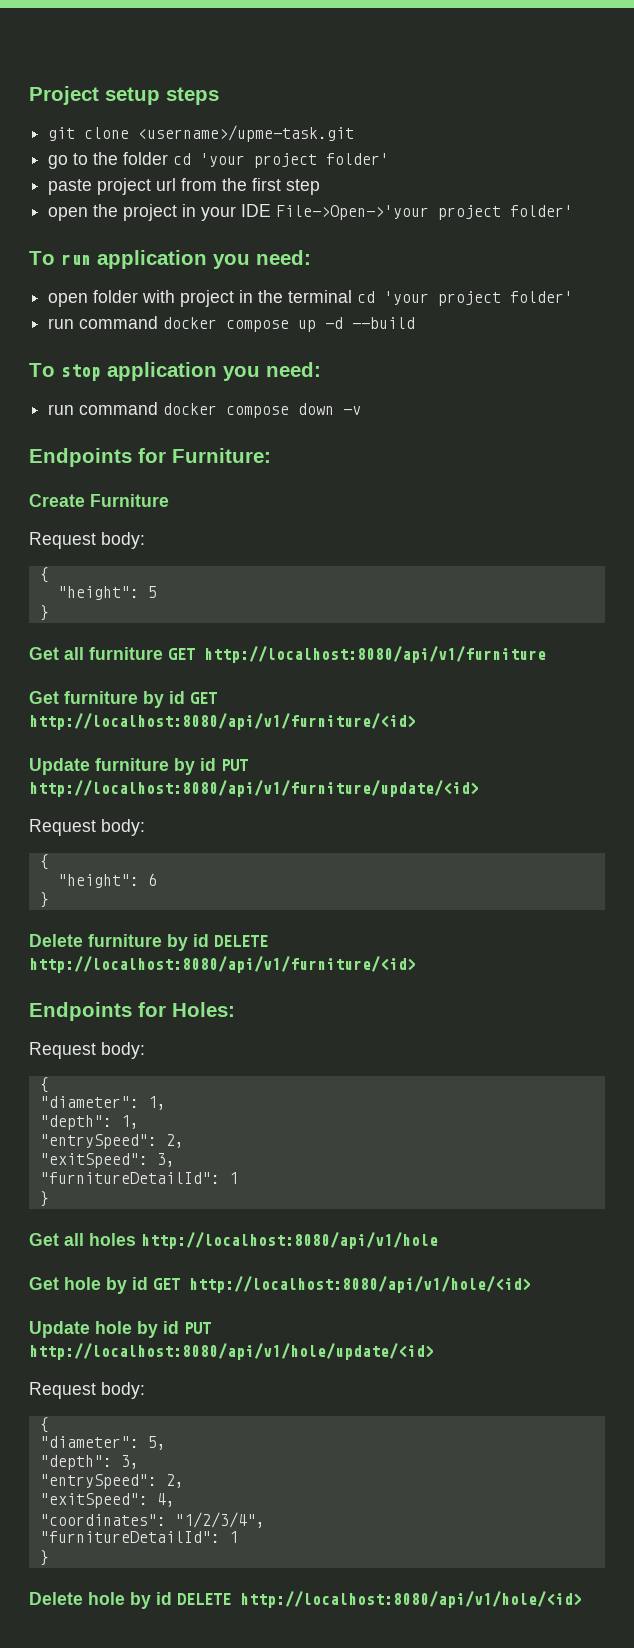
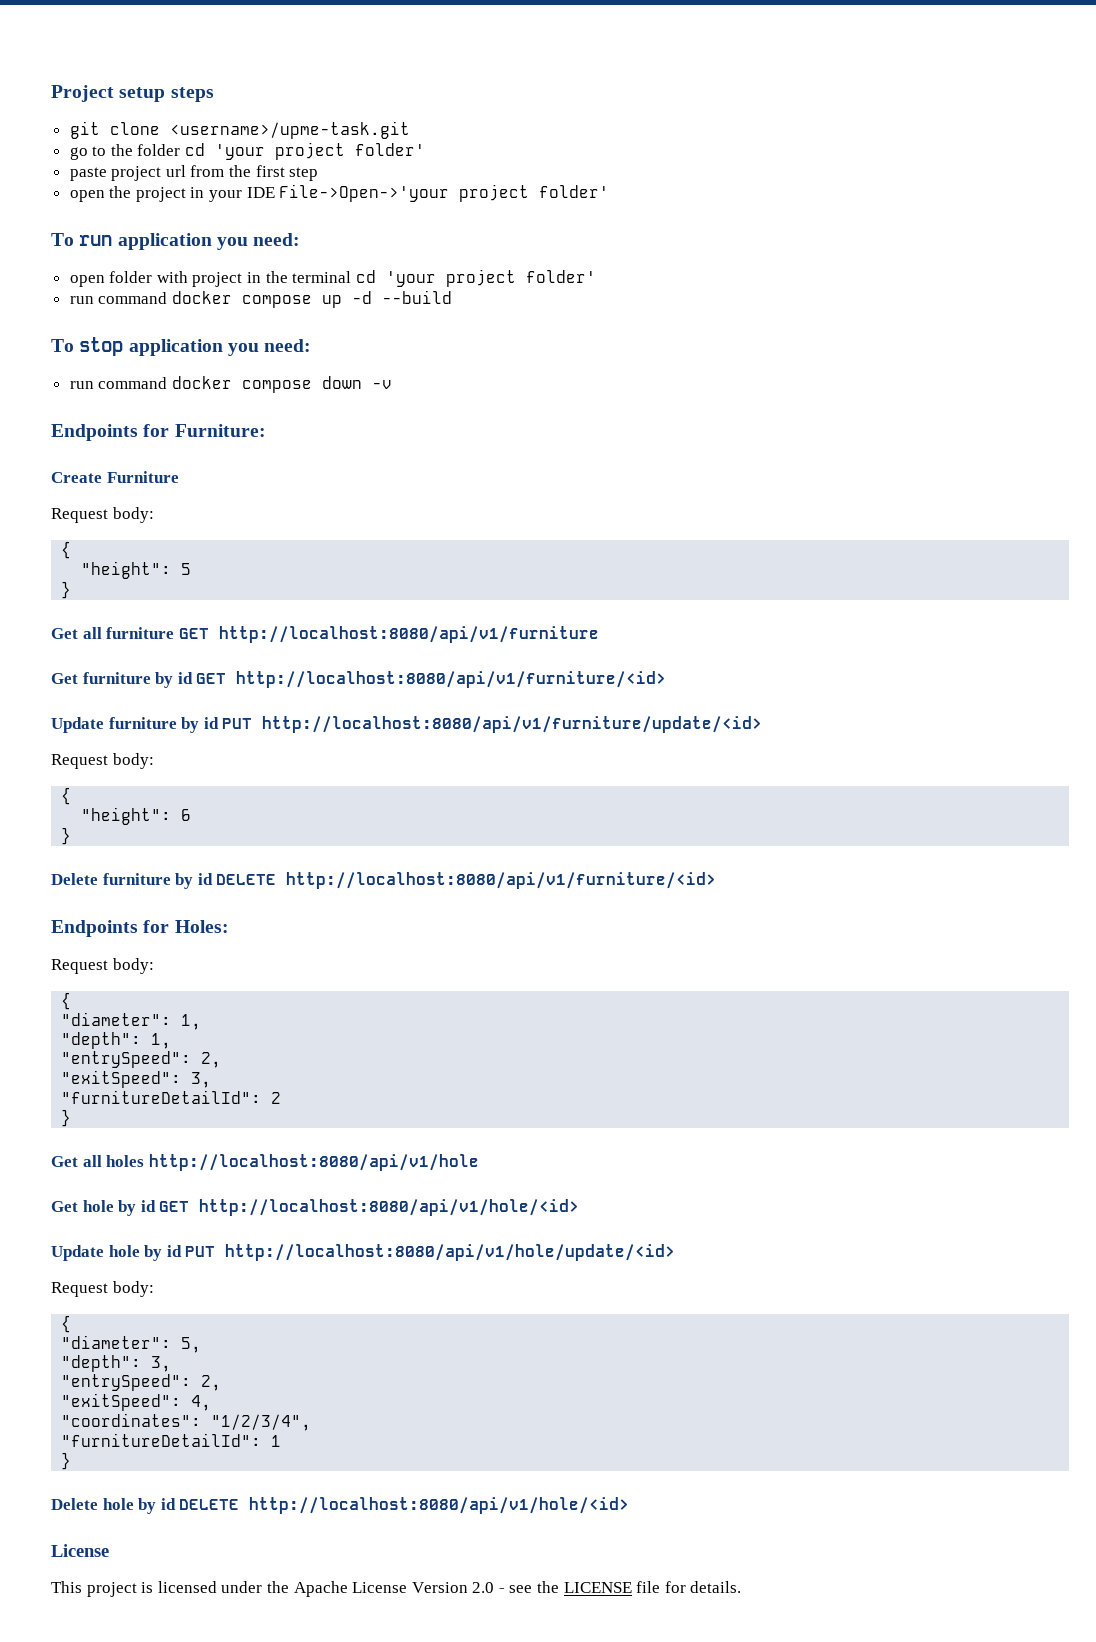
  "exitSpeed": 3,
- "furnitureDetailId": 1
+ "furnitureDetailId": 2
  Delete hole by id DELETE http://localhost:8080/api/v1/hole/<id>
+ License
+ This project is licensed under the Apache License Version 2.0 - see the LICENSE file for details.

